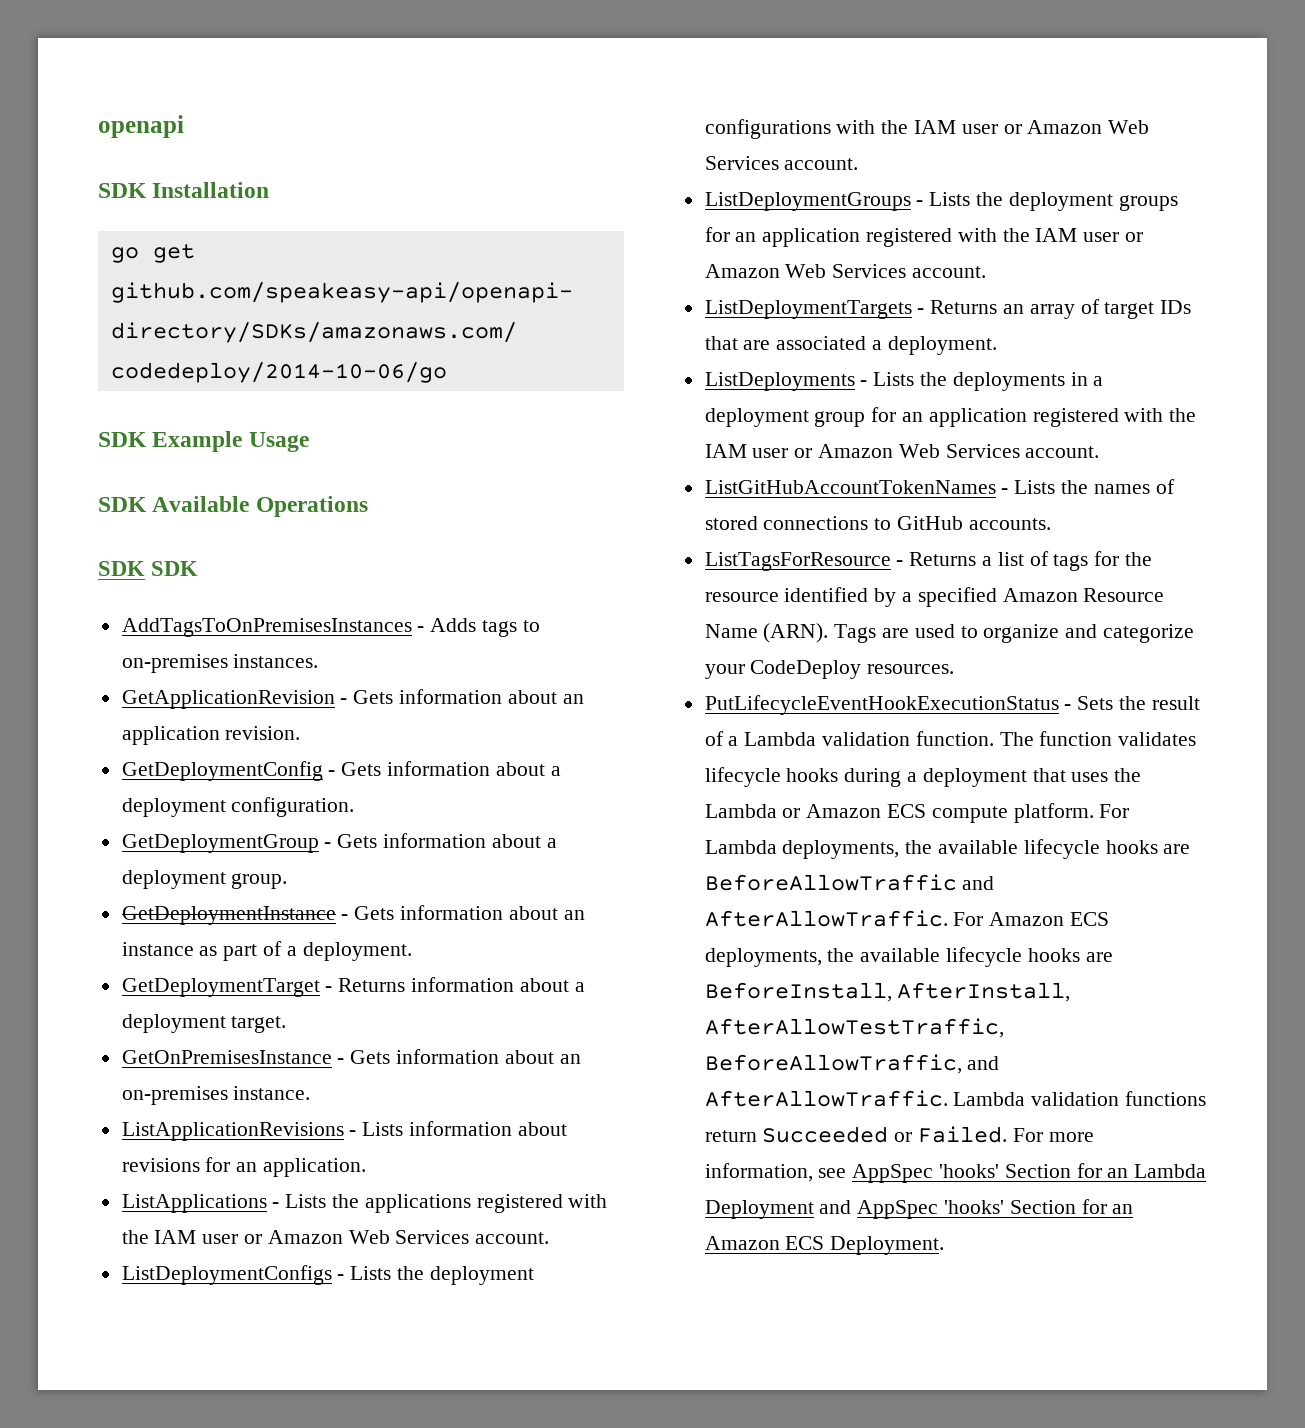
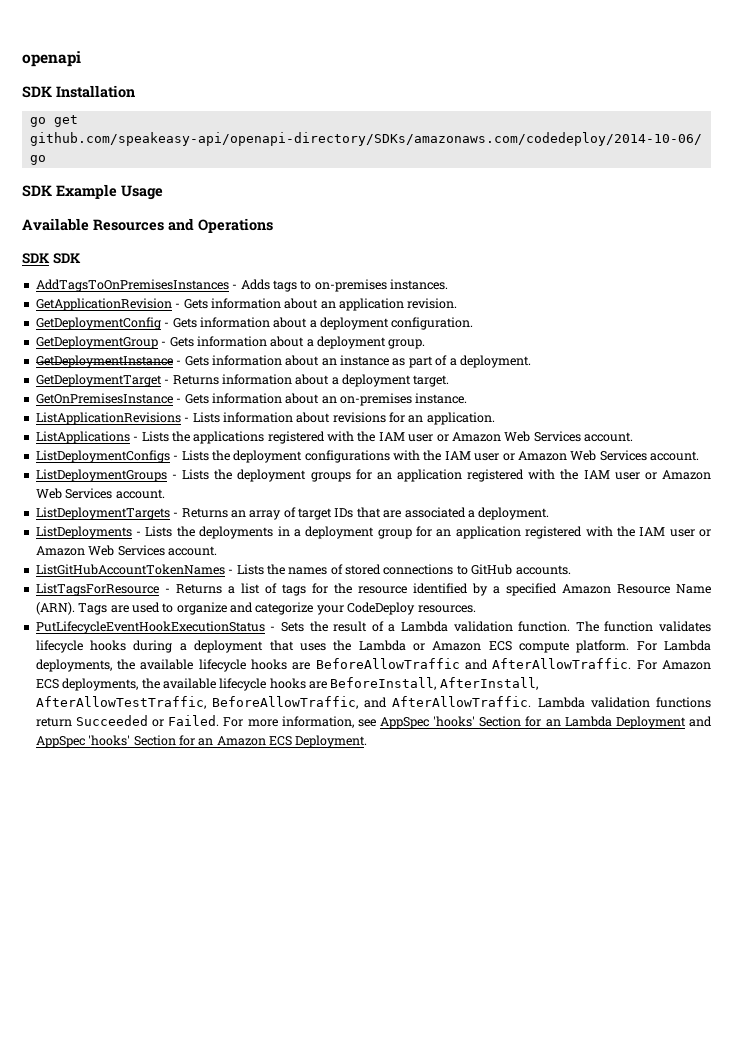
- SDK Available Operations
+ Available Resources and Operations

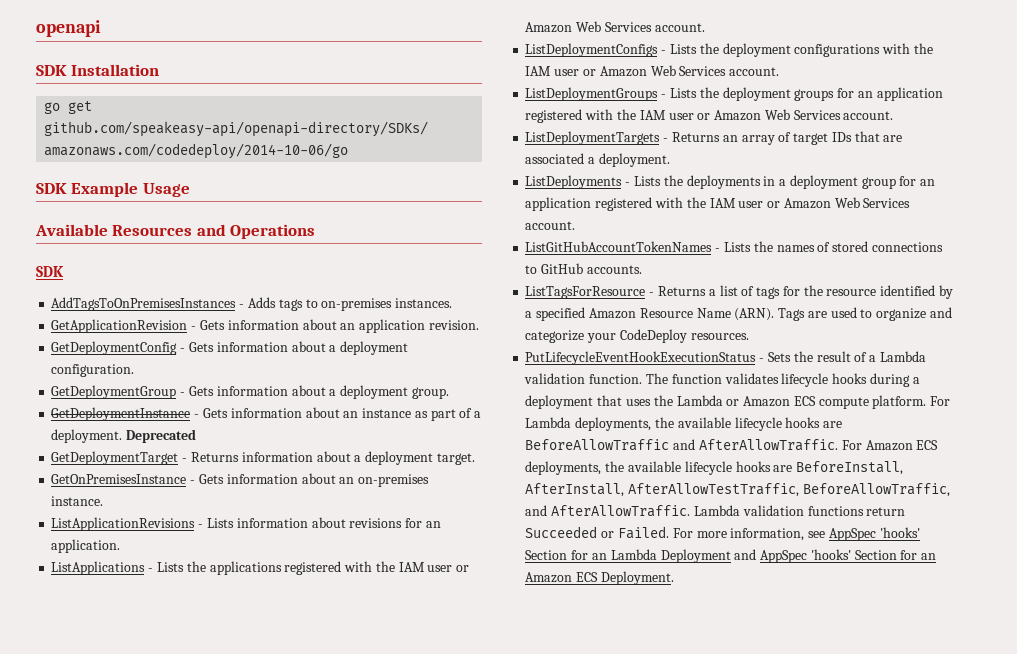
  Available Resources and Operations
- SDK SDK
+ SDK
+ Deprecated

